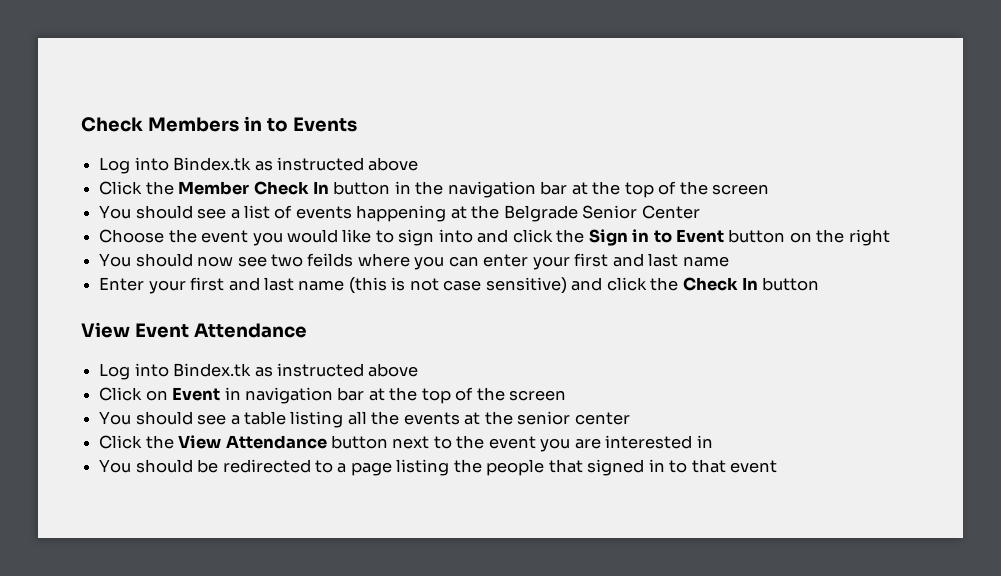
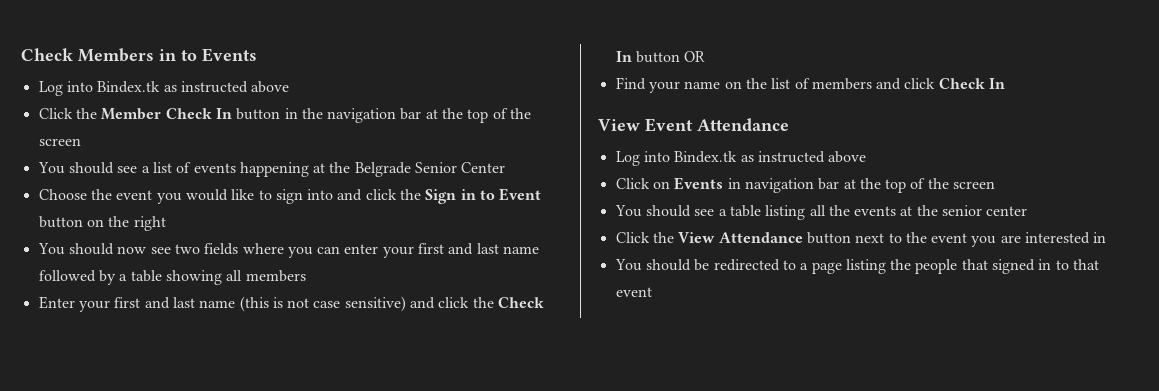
- You should now see two feilds where you can enter your first and last name
+ You should now see two fields where you can enter your first and last name followed by a table showing all members
- Enter your first and last name (this is not case sensitive) and click the Check In button
+ Enter your first and last name (this is not case sensitive) and click the Check In button OR
+ Find your name on the list of members and click Check In
- Click on Event in navigation bar at the top of the screen
+ Click on Events in navigation bar at the top of the screen

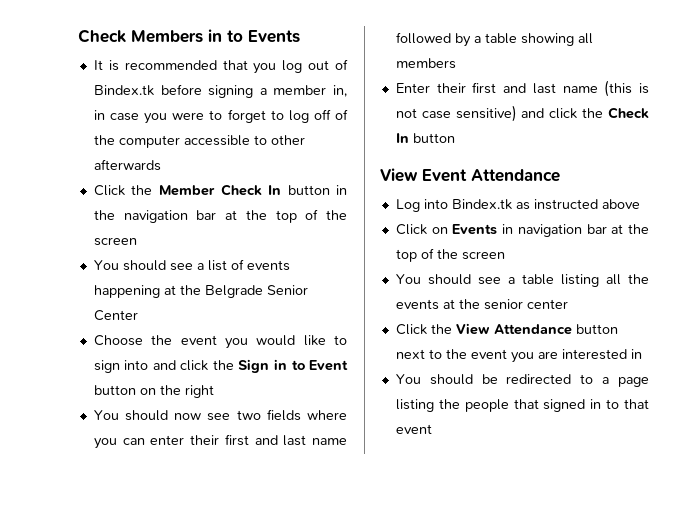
  Check Members in to Events
- Log into Bindex.tk as instructed above
+ It is recommended that you log out of Bindex.tk before signing a member in, in case you were to forget to log off of the computer accessible to other afterwards
- You should now see two fields where you can enter your first and last name followed by a table showing all members
+ You should now see two fields where you can enter their first and last name followed by a table showing all members
- Enter your first and last name (this is not case sensitive) and click the Check In button OR
- Find your name on the list of members and click Check In
+ Enter their first and last name (this is not case sensitive) and click the Check In button

